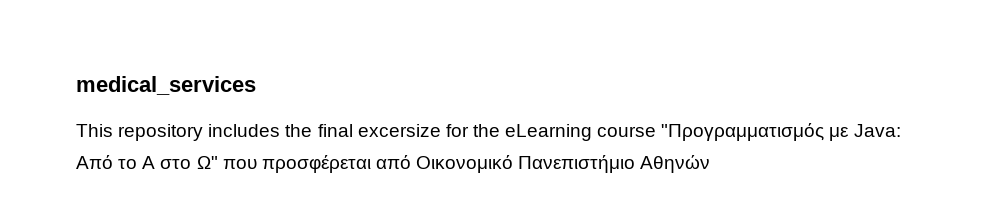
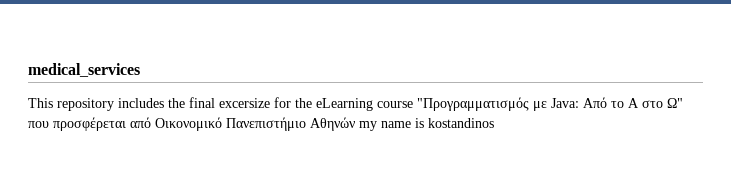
- This repository includes the final excersize for the eLearning course "Προγραμματισμός με Java: Από το Α στο Ω" που προσφέρεται από Οικονομικό Πανεπιστήμιο Αθηνών
+ This repository includes the final excersize for the eLearning course "Προγραμματισμός με Java: Από το Α στο Ω" που προσφέρεται από Οικονομικό Πανεπιστήμιο Αθηνών my name is kostandinos

